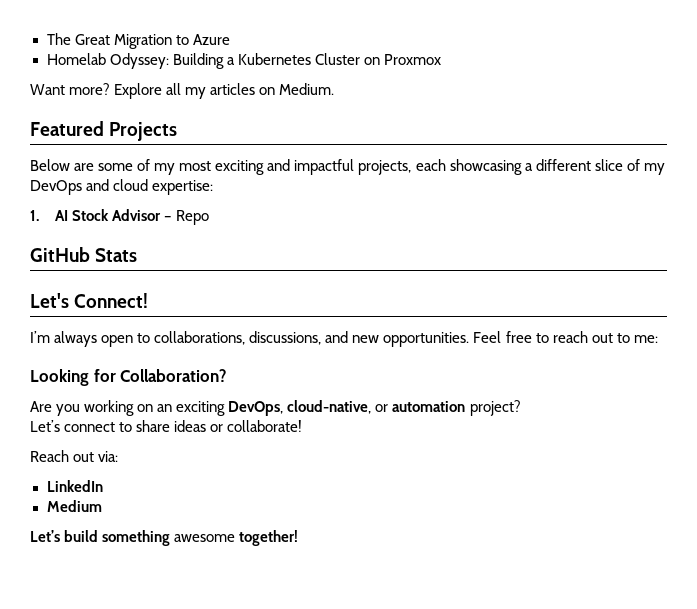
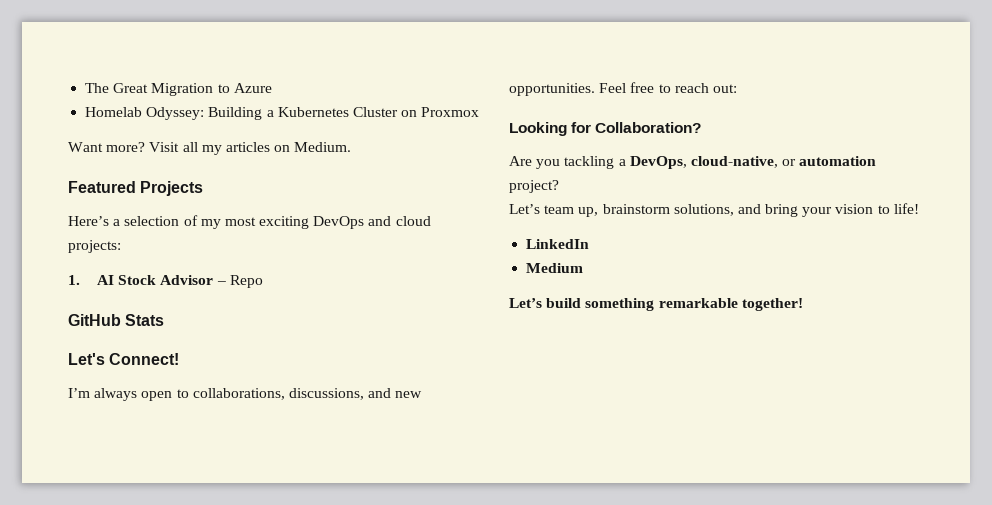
- Explore all my articles on Medium.
+ Visit all my articles on Medium.
- Below are some of my most exciting and impactful projects, each showcasing a different slice of my DevOps and cloud expertise:
+ Here’s a selection of my most exciting DevOps and cloud projects:
- Feel free to reach out to me:
+ Feel free to reach out:
- Are you working on an exciting DevOps, cloud-native, or automation project?
+ Are you tackling a DevOps, cloud-native, or automation project?
- Let’s connect to share ideas or collaborate!
- Reach out via:
+ Let’s team up, brainstorm solutions, and bring your vision to life!
- Let’s build something awesome together!
+ Let’s build something remarkable together!

